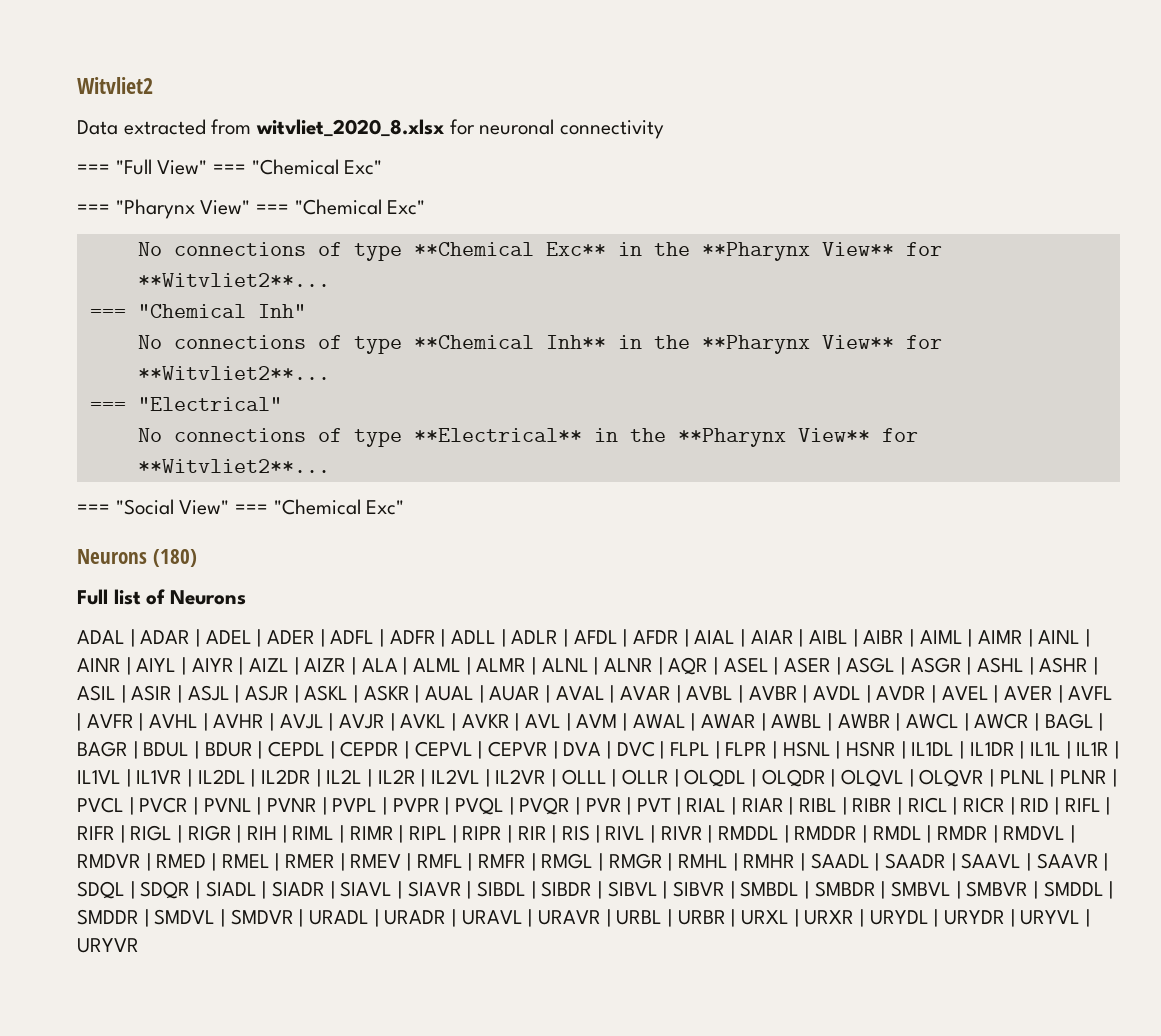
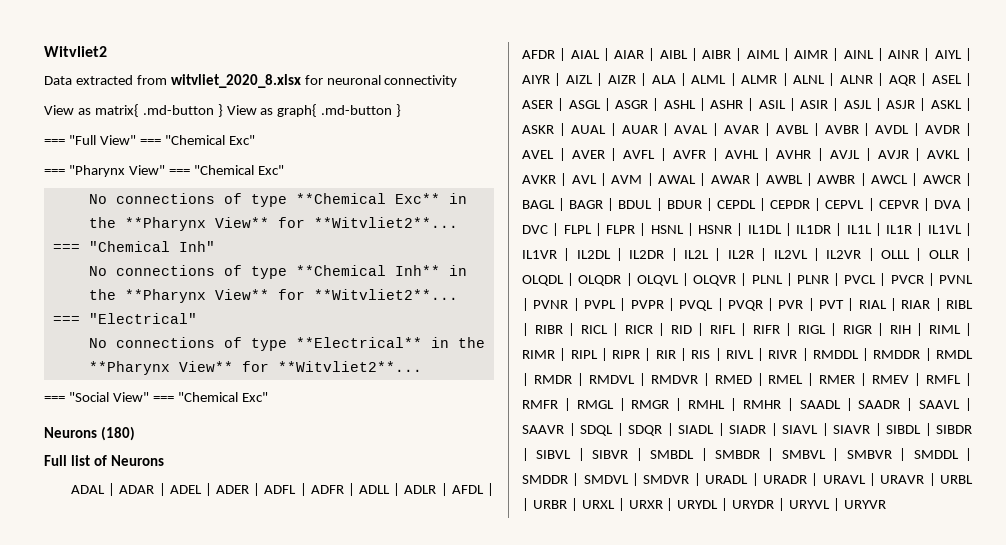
+ View as matrix{ .md-button } View as graph{ .md-button }

